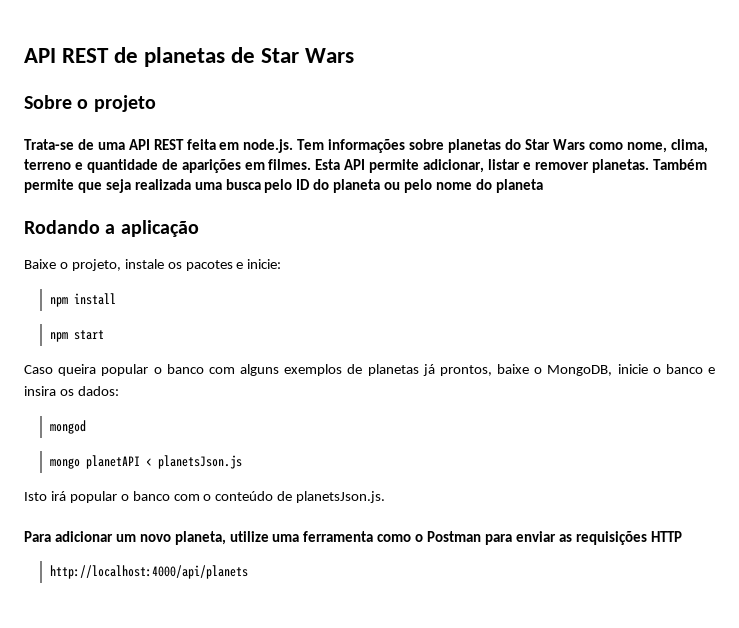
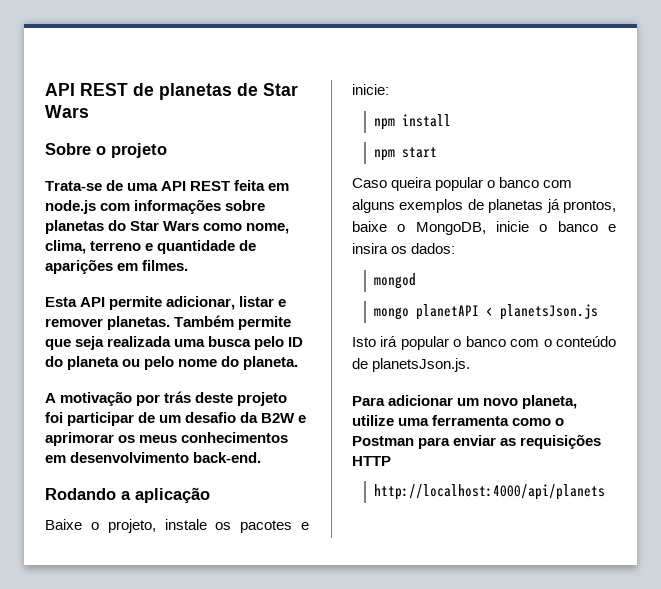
- Trata-se de uma API REST feita em node.js. Tem informações sobre planetas do Star Wars como nome, clima, terreno e quantidade de aparições em filmes. Esta API permite adicionar, listar e remover planetas.
+ Trata-se de uma API REST feita em node.js com informações sobre planetas do Star Wars como nome, clima, terreno e quantidade de aparições em filmes.
+ Esta API permite adicionar, listar e remover planetas.
- Também permite que seja realizada uma busca pelo ID do planeta ou pelo nome do planeta
+ Também permite que seja realizada uma busca pelo ID do planeta ou pelo nome do planeta.
+ A motivação por trás deste projeto foi participar de um desafio da B2W e aprimorar os meus conhecimentos em desenvolvimento back-end.

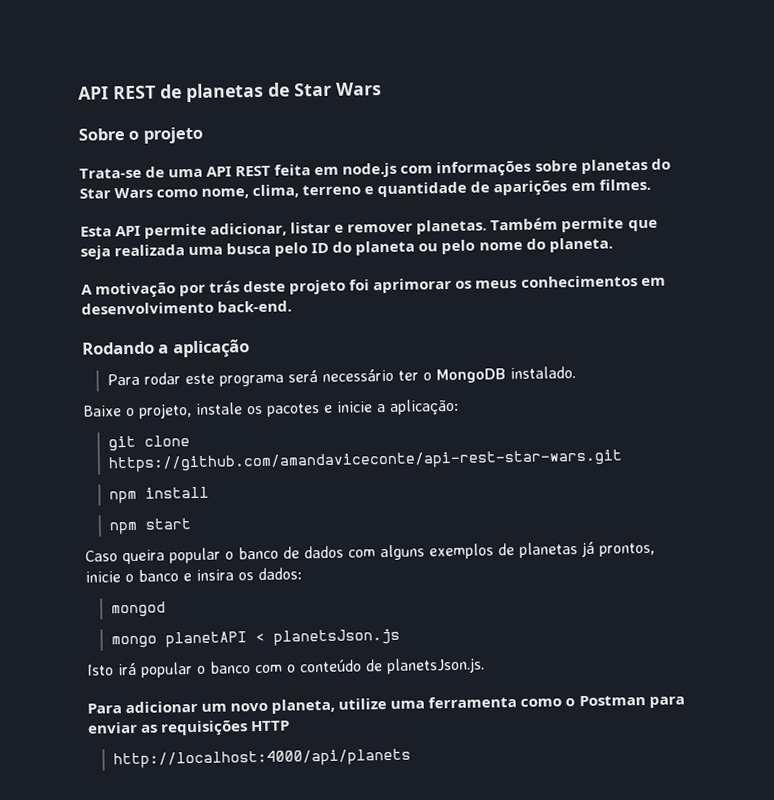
- A motivação por trás deste projeto foi participar de um desafio da B2W e aprimorar os meus conhecimentos em desenvolvimento back-end.
+ A motivação por trás deste projeto foi aprimorar os meus conhecimentos em desenvolvimento back-end.
+ Para rodar este programa será necessário ter o MongoDB instalado.
- Baixe o projeto, instale os pacotes e inicie:
+ Baixe o projeto, instale os pacotes e inicie a aplicação:
+ git clone https://github.com/amandaviceconte/api-rest-star-wars.git
- Caso queira popular o banco com alguns exemplos de planetas já prontos, baixe o MongoDB, inicie o banco e insira os dados:
+ Caso queira popular o banco de dados com alguns exemplos de planetas já prontos, inicie o banco e insira os dados:

